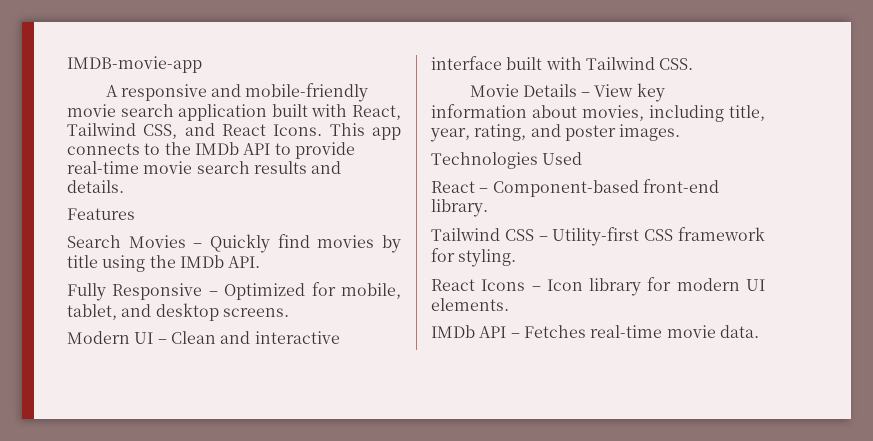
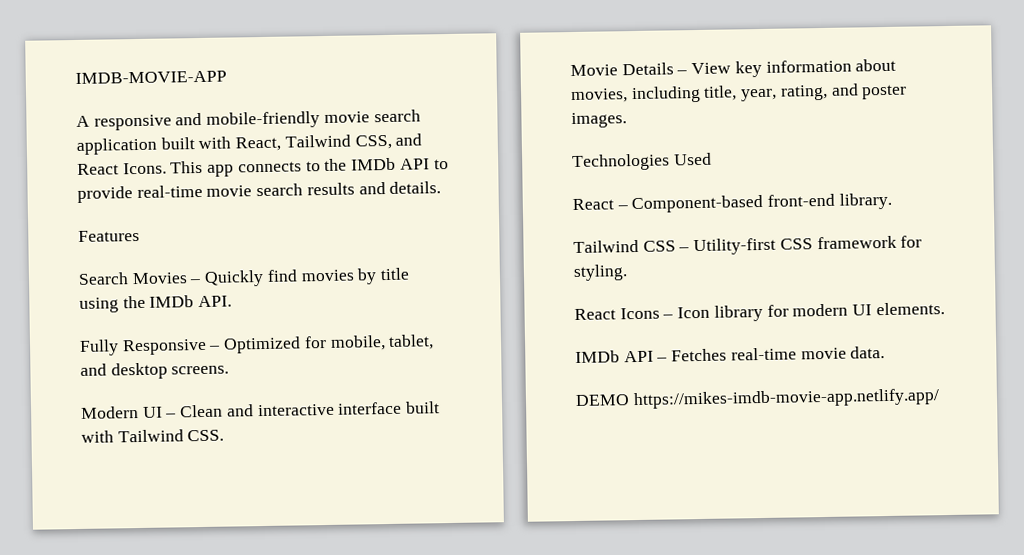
- IMDB-movie-app
+ IMDB-MOVIE-APP
+ DEMO https://mikes-imdb-movie-app.netlify.app/

